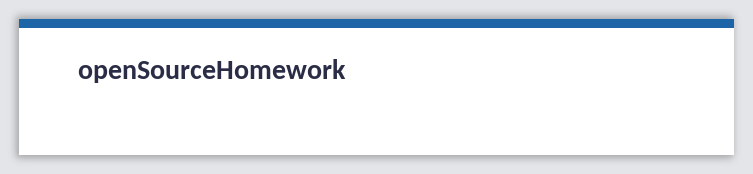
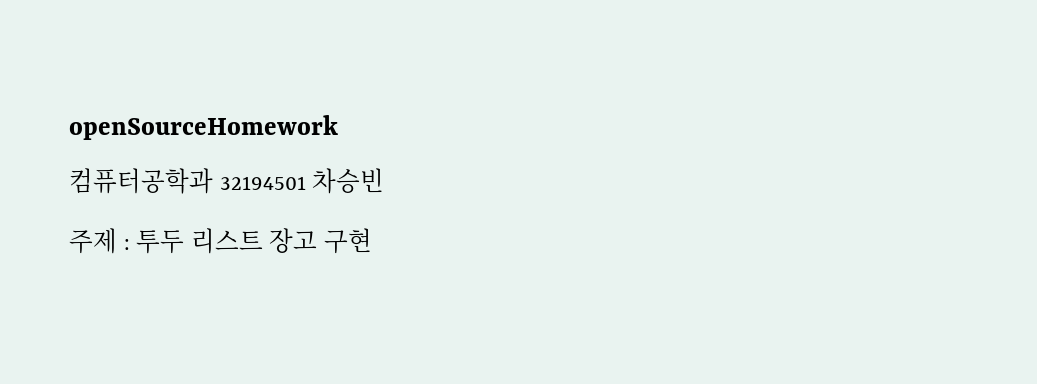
+ 컴퓨터공학과 32194501 차승빈
+ 주제 : 투두 리스트 장고 구현

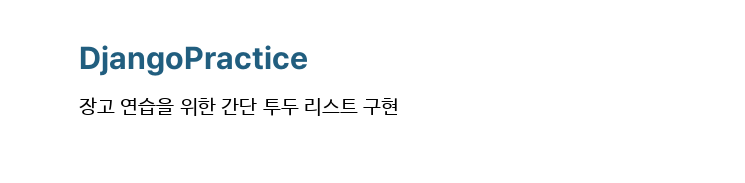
- openSourceHomework
- 컴퓨터공학과 32194501 차승빈
- 주제 : 투두 리스트 장고 구현
+ DjangoPractice
+ 장고 연습을 위한 간단 투두 리스트 구현

